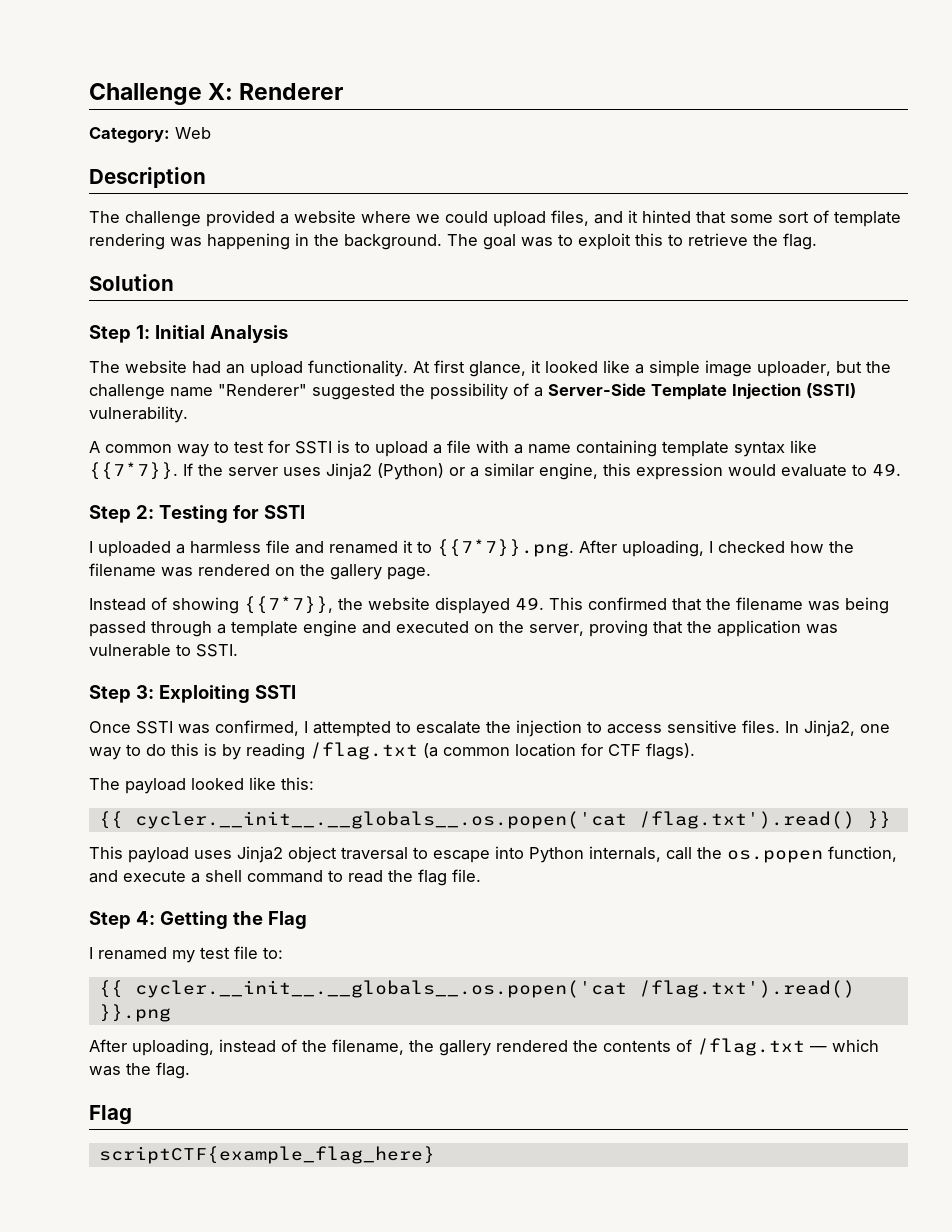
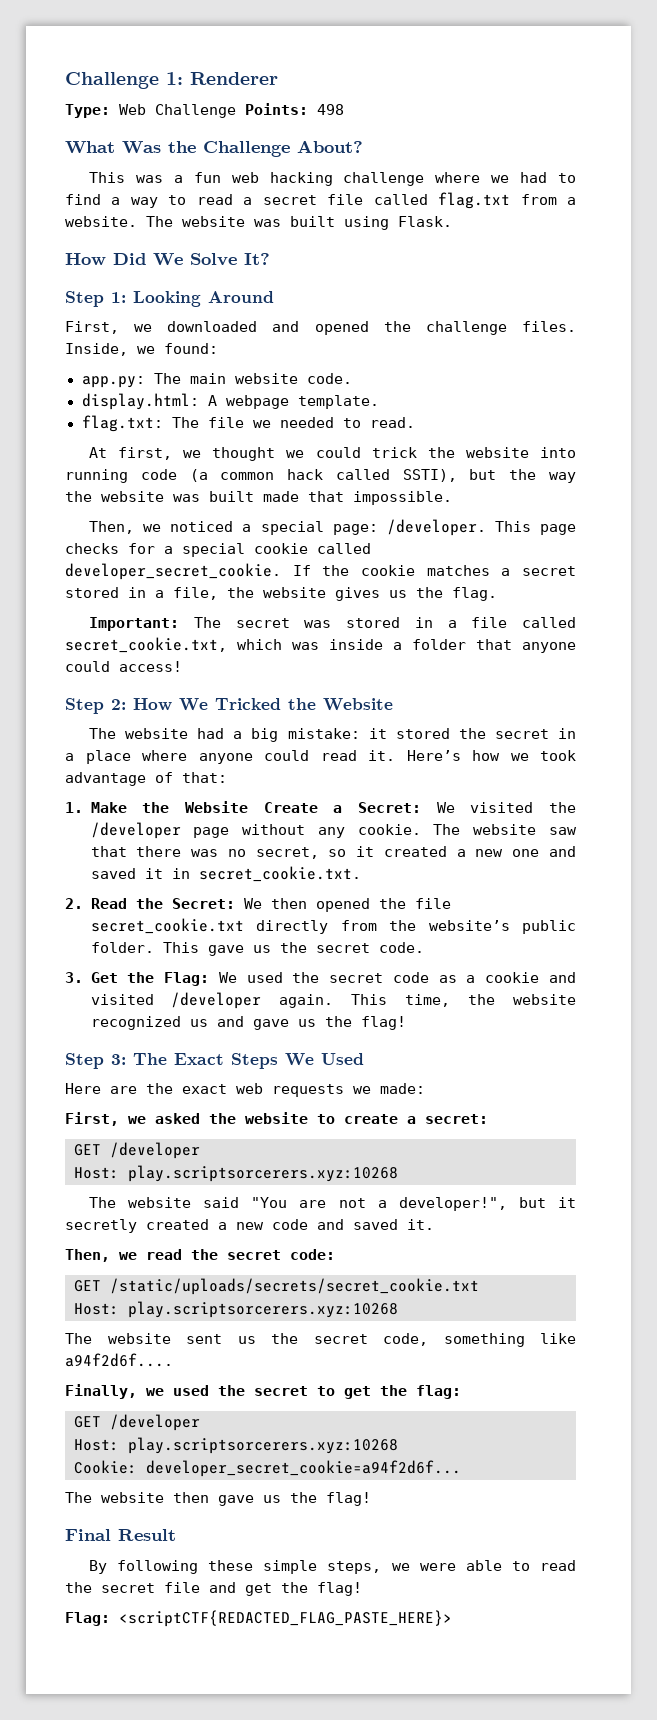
- Challenge X: Renderer
+ Challenge 1: Renderer
- Category: Web
- Description
- The challenge provided a website where we could upload files, and it hinted that some sort of template rendering was happening in the background. The goal was to exploit this to retrieve the flag.
- Solution
- Step 1: Initial Analysis
- The website had an upload functionality. At first glance, it looked like a simple image uploader, but the challenge name "Renderer" suggested the possibility of a Server-Side Template Injection (SSTI) vulnerability.
- A common way to test for SSTI is to upload a file with a name containing template syntax like {{7*7}}. If the server uses Jinja2 (Python) or a similar engine, this expression would evaluate to 49.
- Step 2: Testing for SSTI
- I uploaded a harmless file and renamed it to {{7*7}}.png. After uploading, I checked how the filename was rendered on the gallery page.
- Instead of showing {{7*7}}, the website displayed 49. This confirmed that the filename was being passed through a template engine and executed on the server, proving that the application was vulnerable to SSTI.
- Step 3: Exploiting SSTI
- Once SSTI was confirmed, I attempted to escalate the injection to access sensitive files. In Jinja2, one way to do this is by reading /flag.txt (a common location for CTF flags).
- The payload looked like this:
- {{ cycler.__init__.__globals__.os.popen('cat /flag.txt').read() }}
- This payload uses Jinja2 object traversal to escape into Python internals, call the os.popen function, and execute a shell command to read the flag file.
- Step 4: Getting the Flag
- I renamed my test file to:
- {{ cycler.__init__.__globals__.os.popen('cat /flag.txt').read() }}.png
- After uploading, instead of the filename, the gallery rendered the contents of /flag.txt — which was the flag.
- Flag
- scriptCTF{example_flag_here}
+ Type: Web Challenge Points: 498
+ What Was the Challenge About?
+ This was a fun web hacking challenge where we had to find a way to read a secret file called flag.txt from a website. The website was built using Flask.
+ How Did We Solve It?
+ Step 1: Looking Around
+ First, we downloaded and opened the challenge files. Inside, we found:
+ app.py: The main website code.
+ display.html: A webpage template.
+ flag.txt: The file we needed to read.
+ At first, we thought we could trick the website into running code (a common hack called SSTI), but the way the website was built made that impossible.
+ Then, we noticed a special page: /developer. This page checks for a special cookie called developer_secret_cookie. If the cookie matches a secret stored in a file, the website gives us the flag.
+ Important: The secret was stored in a file called secret_cookie.txt, which was inside a folder that anyone could access!
+ Step 2: How We Tricked the Website
+ The website had a big mistake: it stored the secret in a place where anyone could read it. Here’s how we took advantage of that:
+ 1. Make the Website Create a Secret: We visited the /developer page without any cookie. The website saw that there was no secret, so it created a new one and saved it in secret_cookie.txt.
+ 2. Read the Secret: We then opened the file secret_cookie.txt directly from the website’s public folder. This gave us the secret code.
+ 3. Get the Flag: We used the secret code as a cookie and visited /developer again. This time, the website recognized us and gave us the flag!
+ Step 3: The Exact Steps We Used
+ Here are the exact web requests we made:
+ First, we asked the website to create a secret:
+ GET /developer
+ Host: play.scriptsorcerers.xyz:10268
+ The website said "You are not a developer!", but it secretly created a new code and saved it.
+ Then, we read the secret code:
+ GET /static/uploads/secrets/secret_cookie.txt
+ Host: play.scriptsorcerers.xyz:10268
+ The website sent us the secret code, something like a94f2d6f....
+ Finally, we used the secret to get the flag:
+ GET /developer
+ Host: play.scriptsorcerers.xyz:10268
+ Cookie: developer_secret_cookie=a94f2d6f...
+ The website then gave us the flag!
+ Final Result
+ By following these simple steps, we were able to read the secret file and get the flag!
+ Flag: <scriptCTF{REDACTED_FLAG_PASTE_HERE}>

